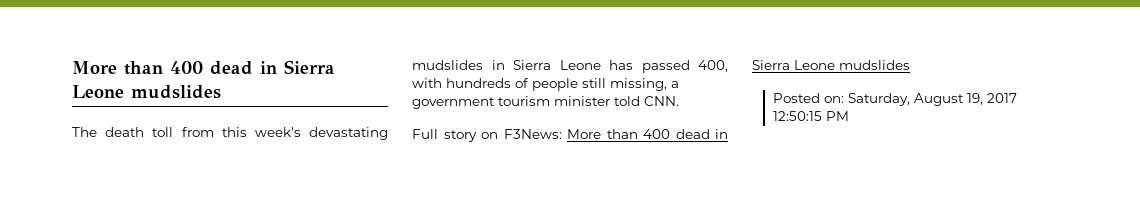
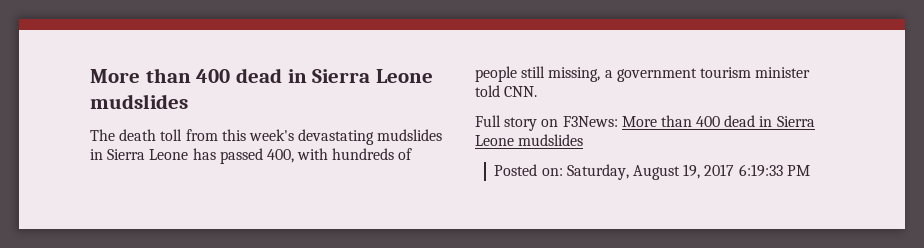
- Posted on: Saturday, August 19, 2017 12:50:15 PM
+ Posted on: Saturday, August 19, 2017 6:19:33 PM

